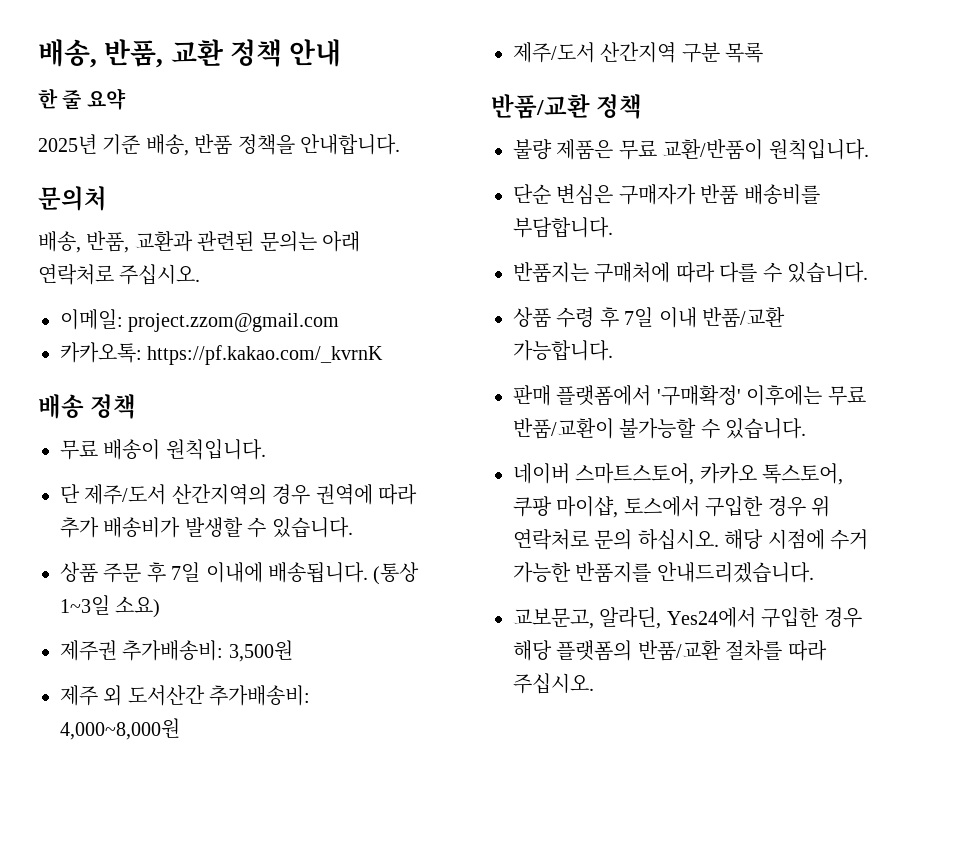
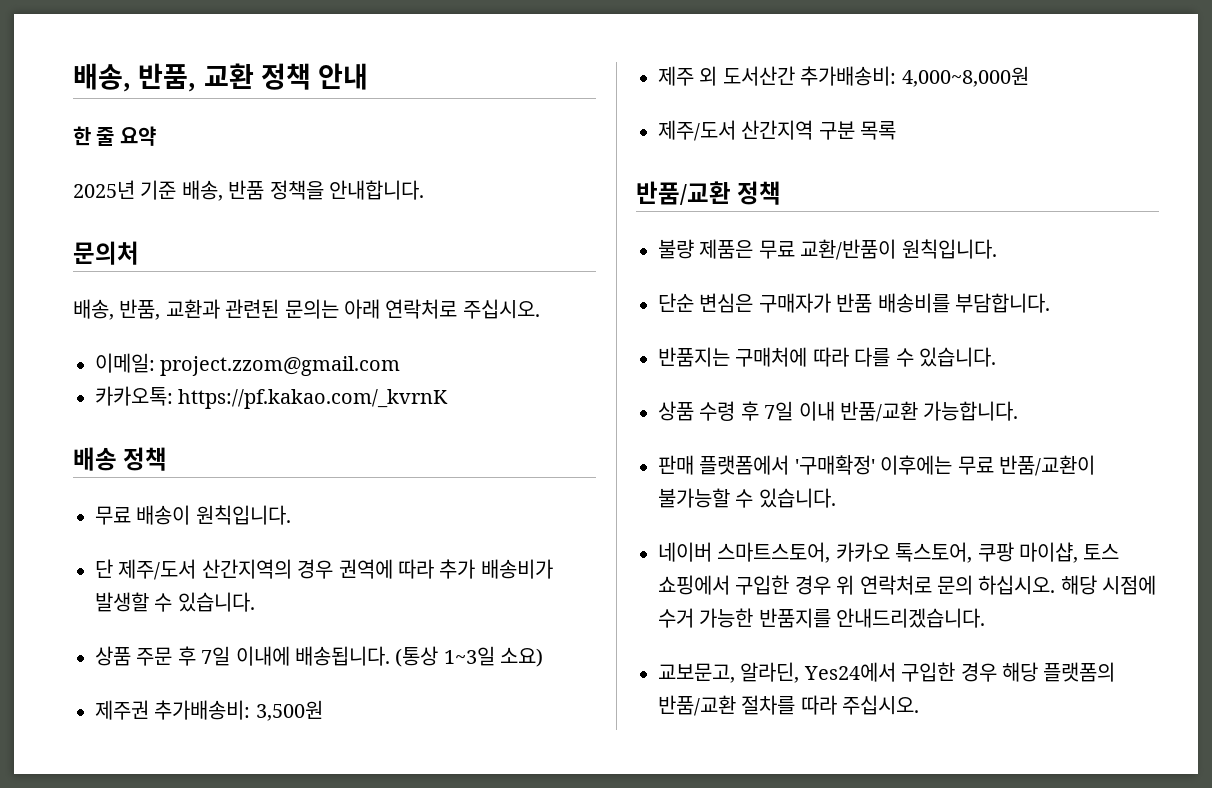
- 네이버 스마트스토어, 카카오 톡스토어, 쿠팡 마이샵, 토스에서 구입한 경우 위 연락처로 문의 하십시오.
+ 네이버 스마트스토어, 카카오 톡스토어, 쿠팡 마이샵, 토스 쇼핑에서 구입한 경우 위 연락처로 문의 하십시오.

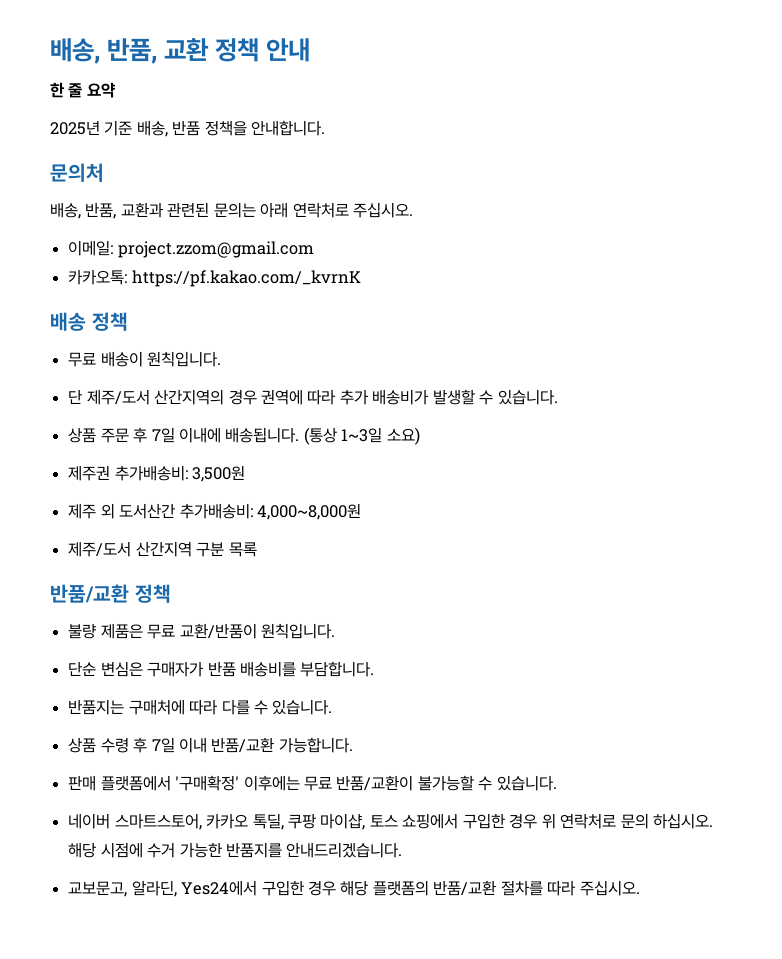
- 네이버 스마트스토어, 카카오 톡스토어, 쿠팡 마이샵, 토스 쇼핑에서 구입한 경우 위 연락처로 문의 하십시오.
+ 네이버 스마트스토어, 카카오 톡딜, 쿠팡 마이샵, 토스 쇼핑에서 구입한 경우 위 연락처로 문의 하십시오.

